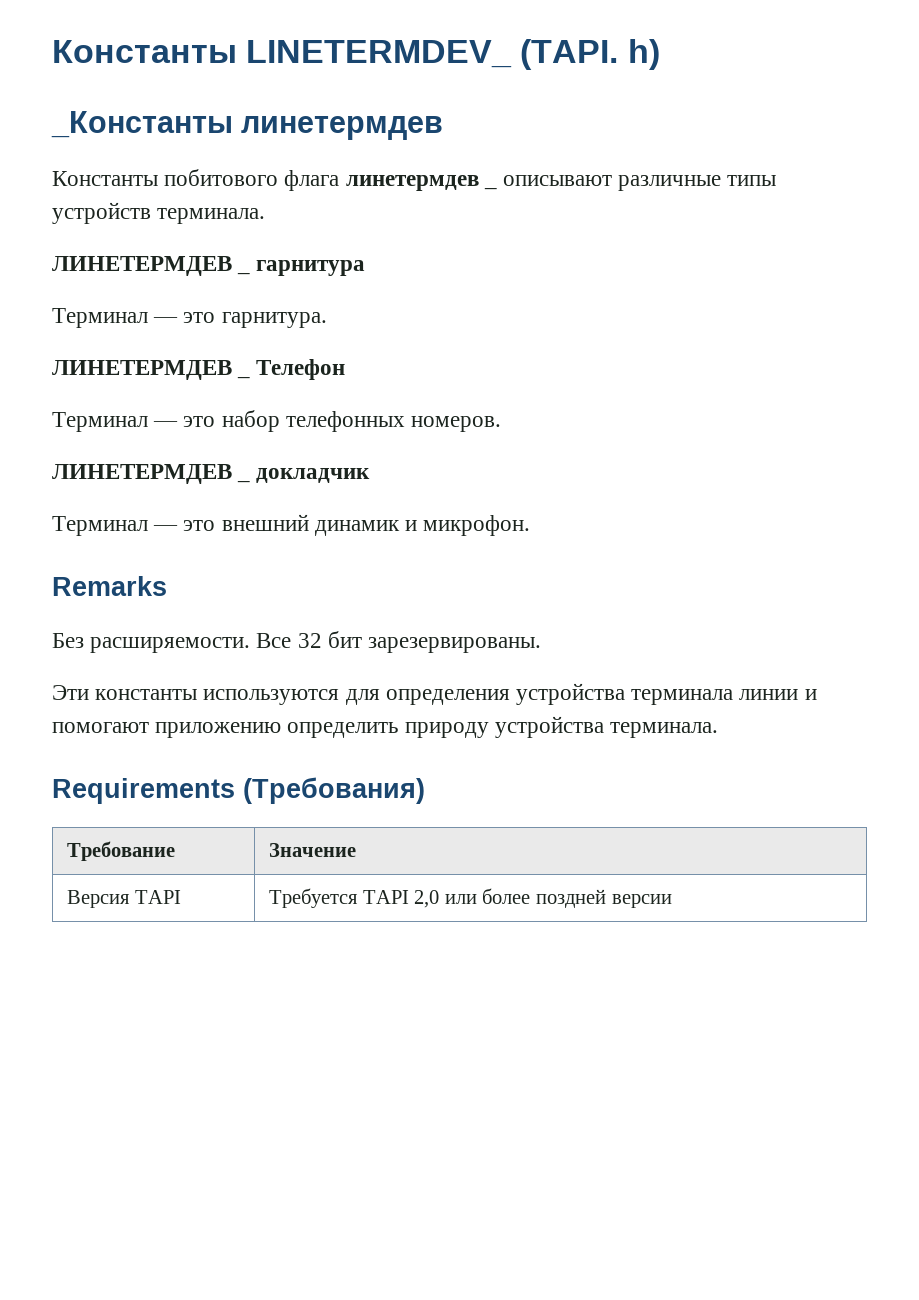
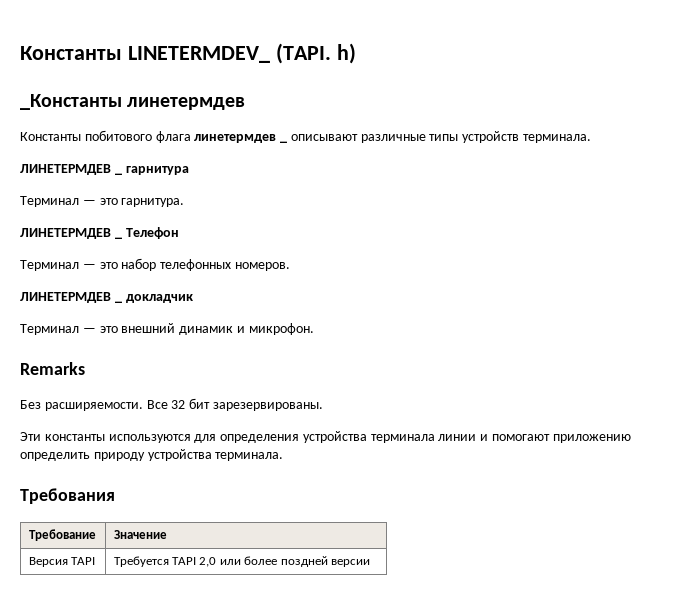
- Requirements (Требования)
+ Требования

